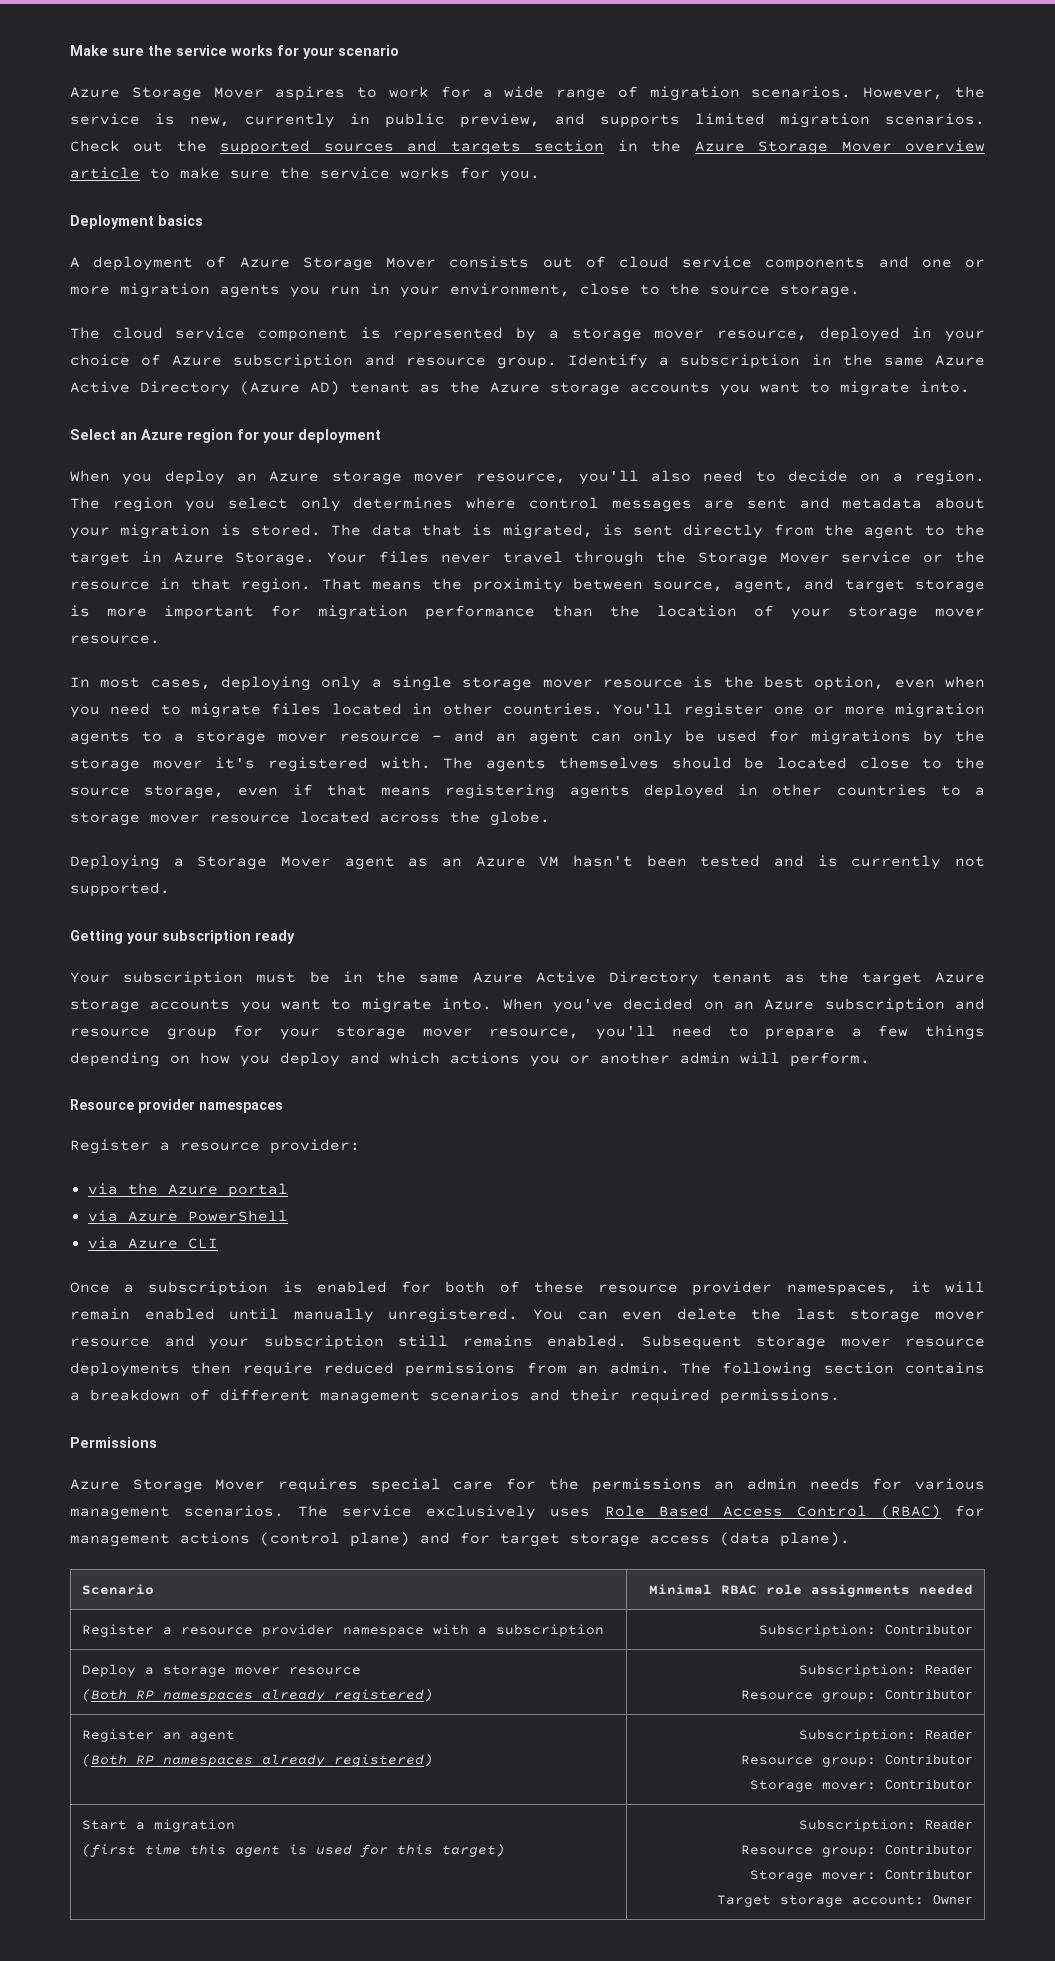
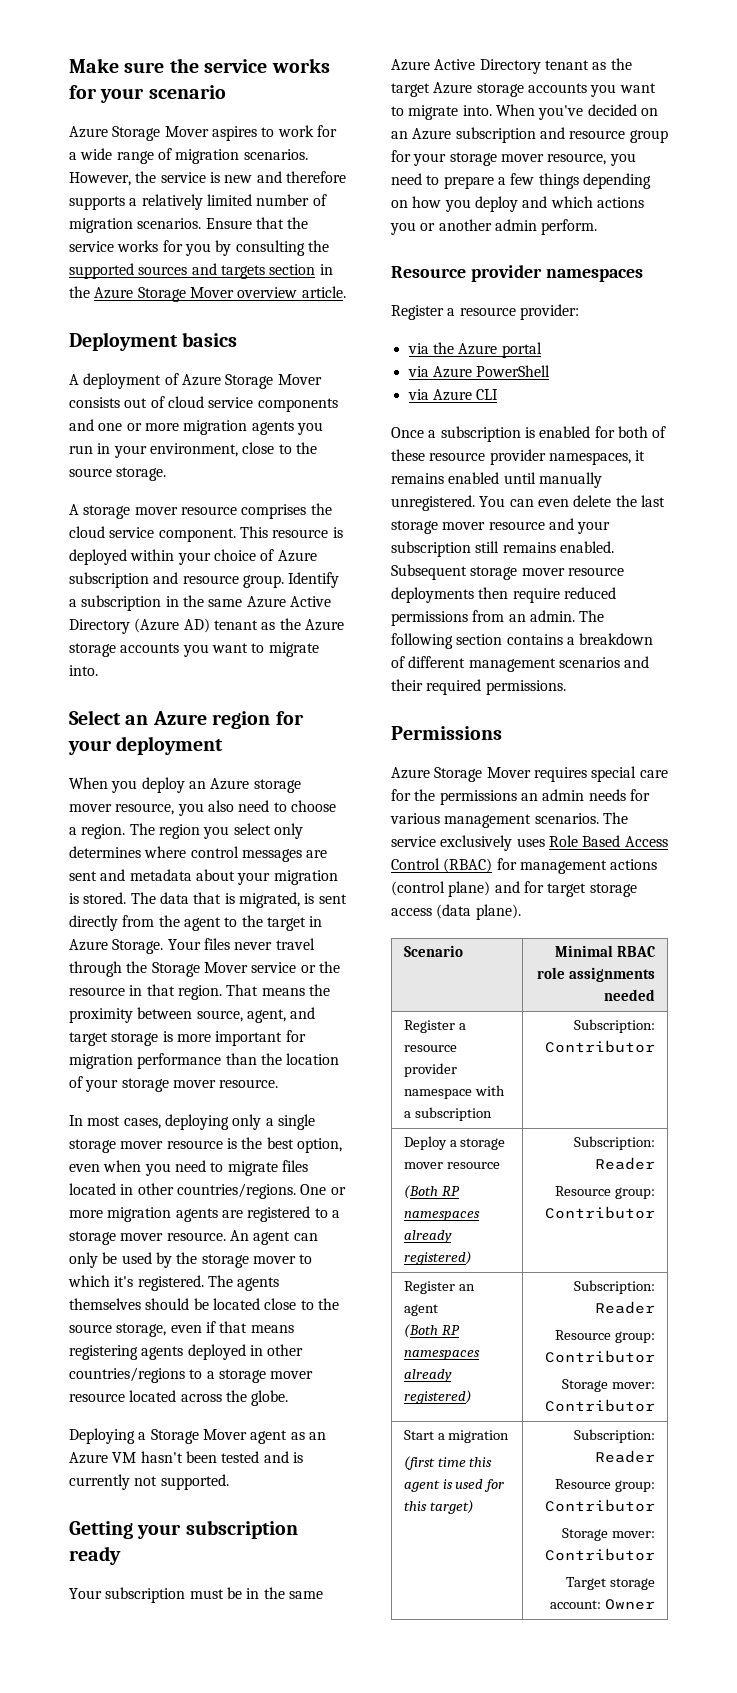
- However, the service is new, currently in public preview, and supports limited migration scenarios. Check out the supported sources and targets section in the Azure Storage Mover overview article to make sure the service works for you.
+ However, the service is new and therefore supports a relatively limited number of migration scenarios. Ensure that the service works for you by consulting the supported sources and targets section in the Azure Storage Mover overview article.
- The cloud service component is represented by a storage mover resource, deployed in your choice of Azure subscription and resource group.
+ A storage mover resource comprises the cloud service component. This resource is deployed within your choice of Azure subscription and resource group.
- When you deploy an Azure storage mover resource, you'll also need to decide on a region.
+ When you deploy an Azure storage mover resource, you also need to choose a region.
- In most cases, deploying only a single storage mover resource is the best option, even when you need to migrate files located in other countries. You'll register one or more migration agents to a storage mover resource - and an agent can only be used for migrations by the storage mover it's registered with.
+ In most cases, deploying only a single storage mover resource is the best option, even when you need to migrate files located in other countries/regions. One or more migration agents are registered to a storage mover resource. An agent can only be used by the storage mover to which it's registered.
- The agents themselves should be located close to the source storage, even if that means registering agents deployed in other countries to a storage mover resource located across the globe.
+ The agents themselves should be located close to the source storage, even if that means registering agents deployed in other countries/regions to a storage mover resource located across the globe.
- When you've decided on an Azure subscription and resource group for your storage mover resource, you'll need to prepare a few things depending on how you deploy and which actions you or another admin will perform.
+ When you've decided on an Azure subscription and resource group for your storage mover resource, you need to prepare a few things depending on how you deploy and which actions you or another admin perform.
- Once a subscription is enabled for both of these resource provider namespaces, it will remain enabled until manually unregistered.
+ Once a subscription is enabled for both of these resource provider namespaces, it remains enabled until manually unregistered.

